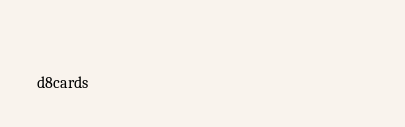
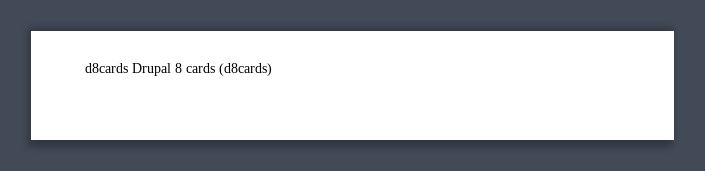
- d8cards
+ d8cards Drupal 8 cards (d8cards)

